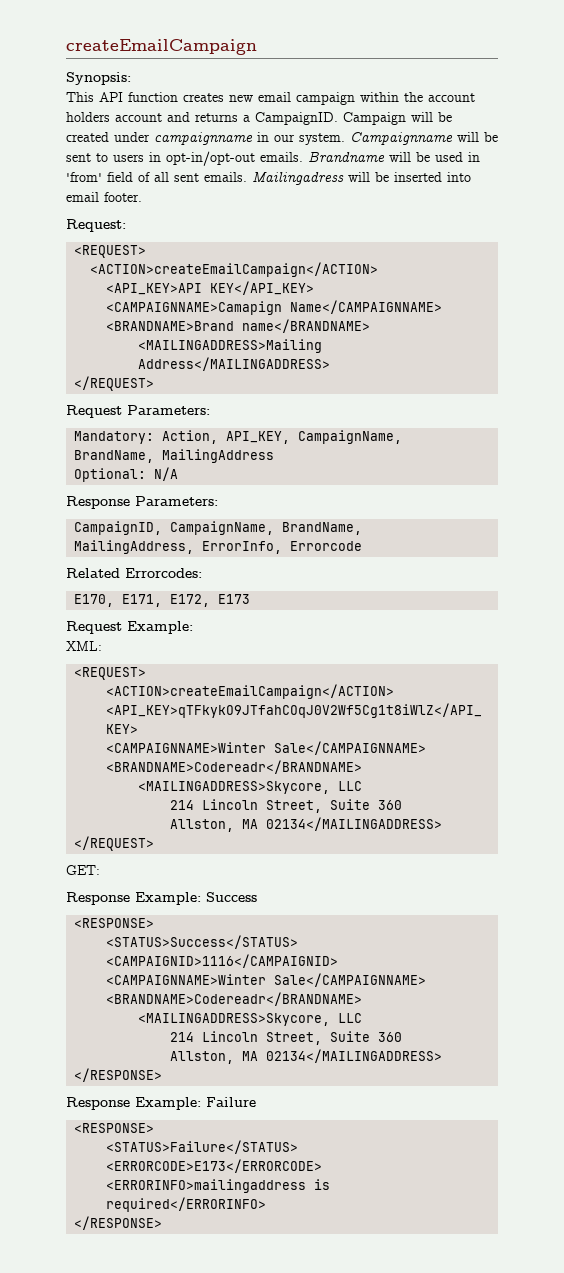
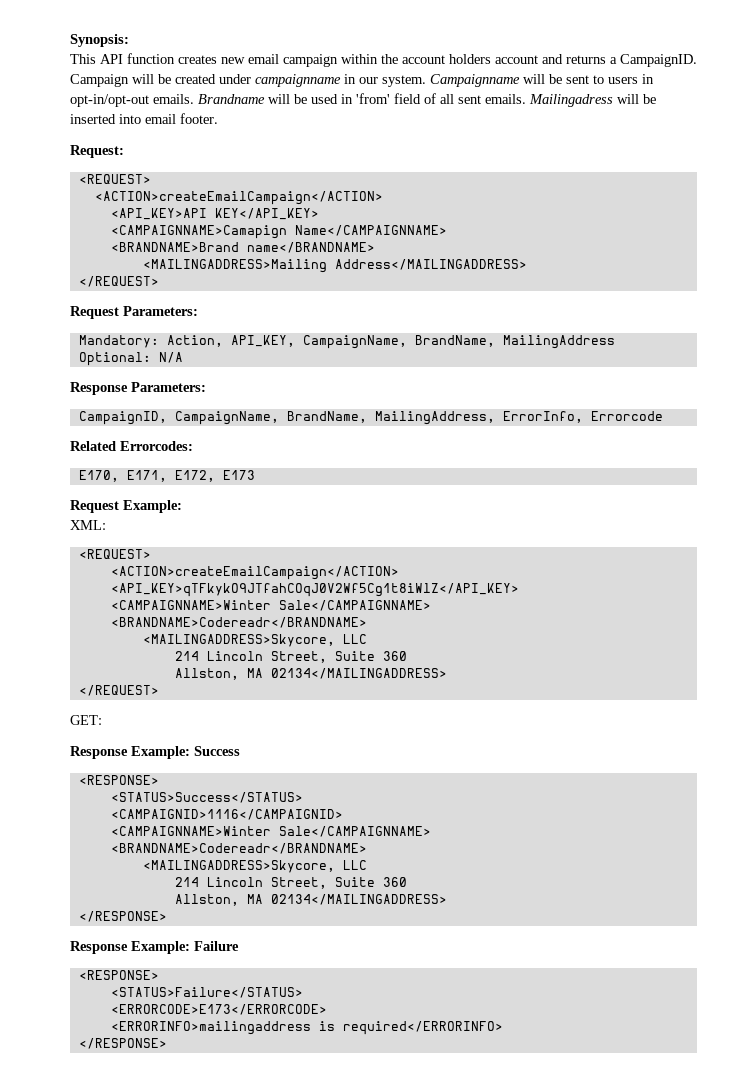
- createEmailCampaign

